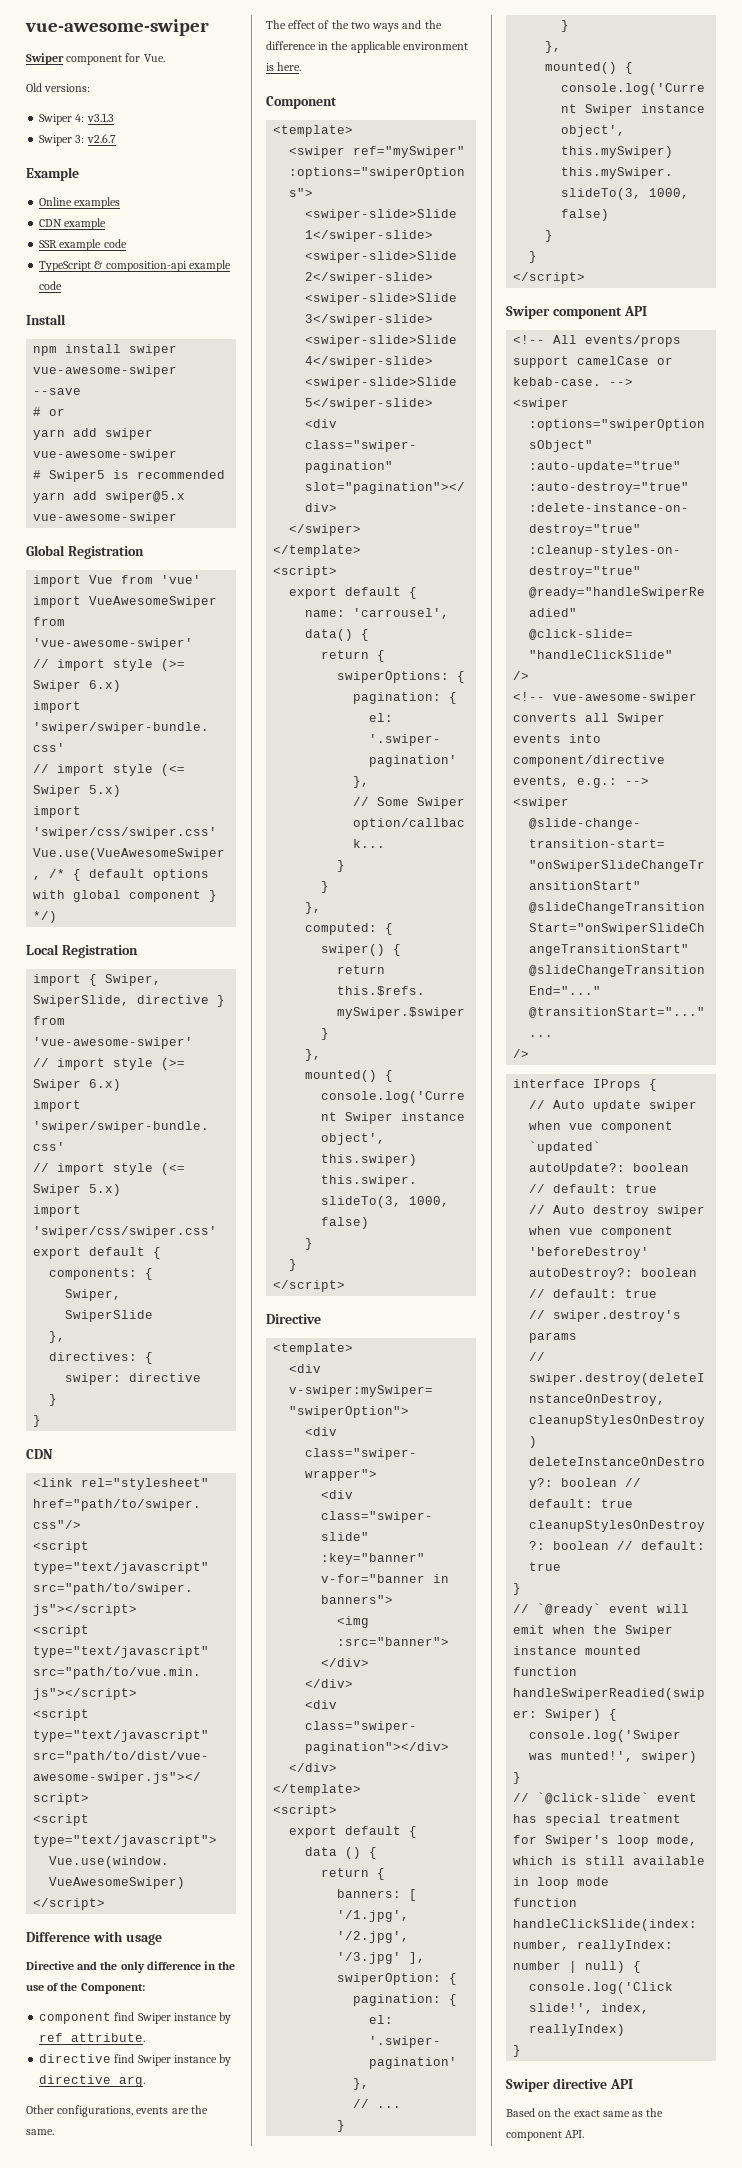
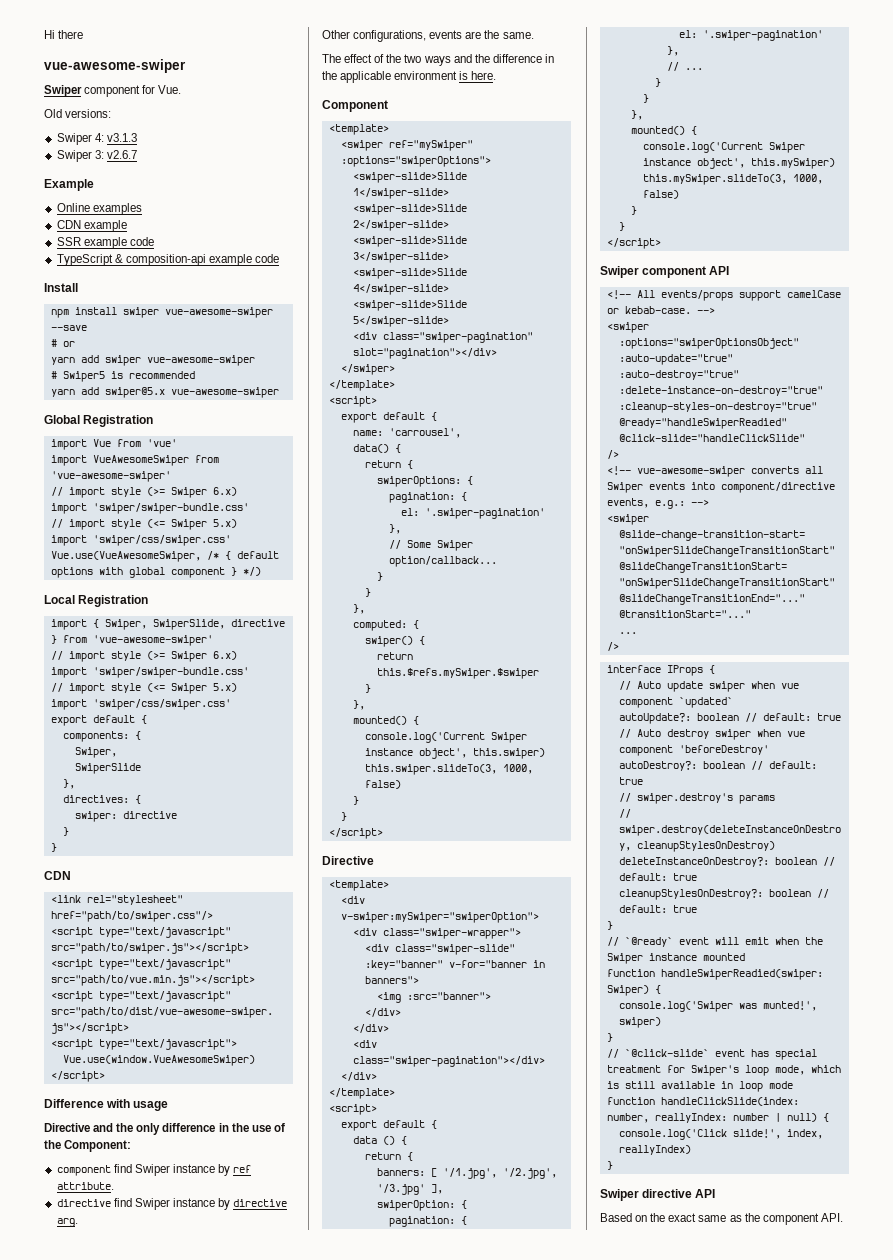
+ Hi there

